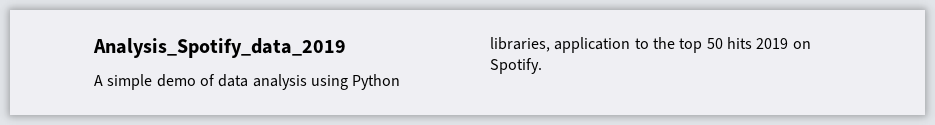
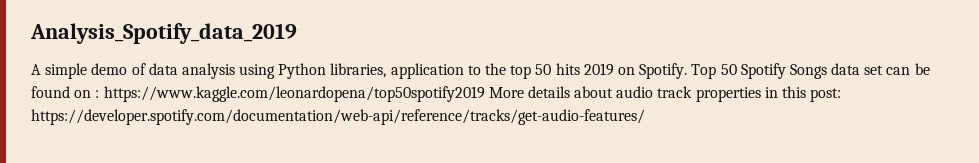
+ Top 50 Spotify Songs data set can be found on : https://www.kaggle.com/leonardopena/top50spotify2019 More details about audio track properties in this post: https://developer.spotify.com/documentation/web-api/reference/tracks/get-audio-features/

